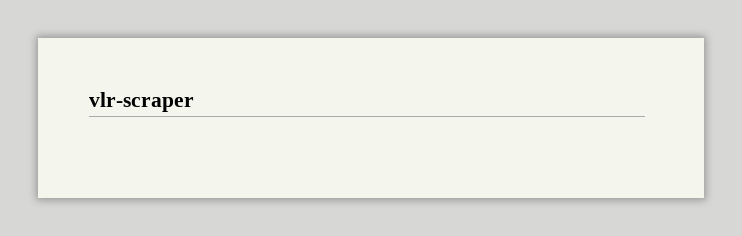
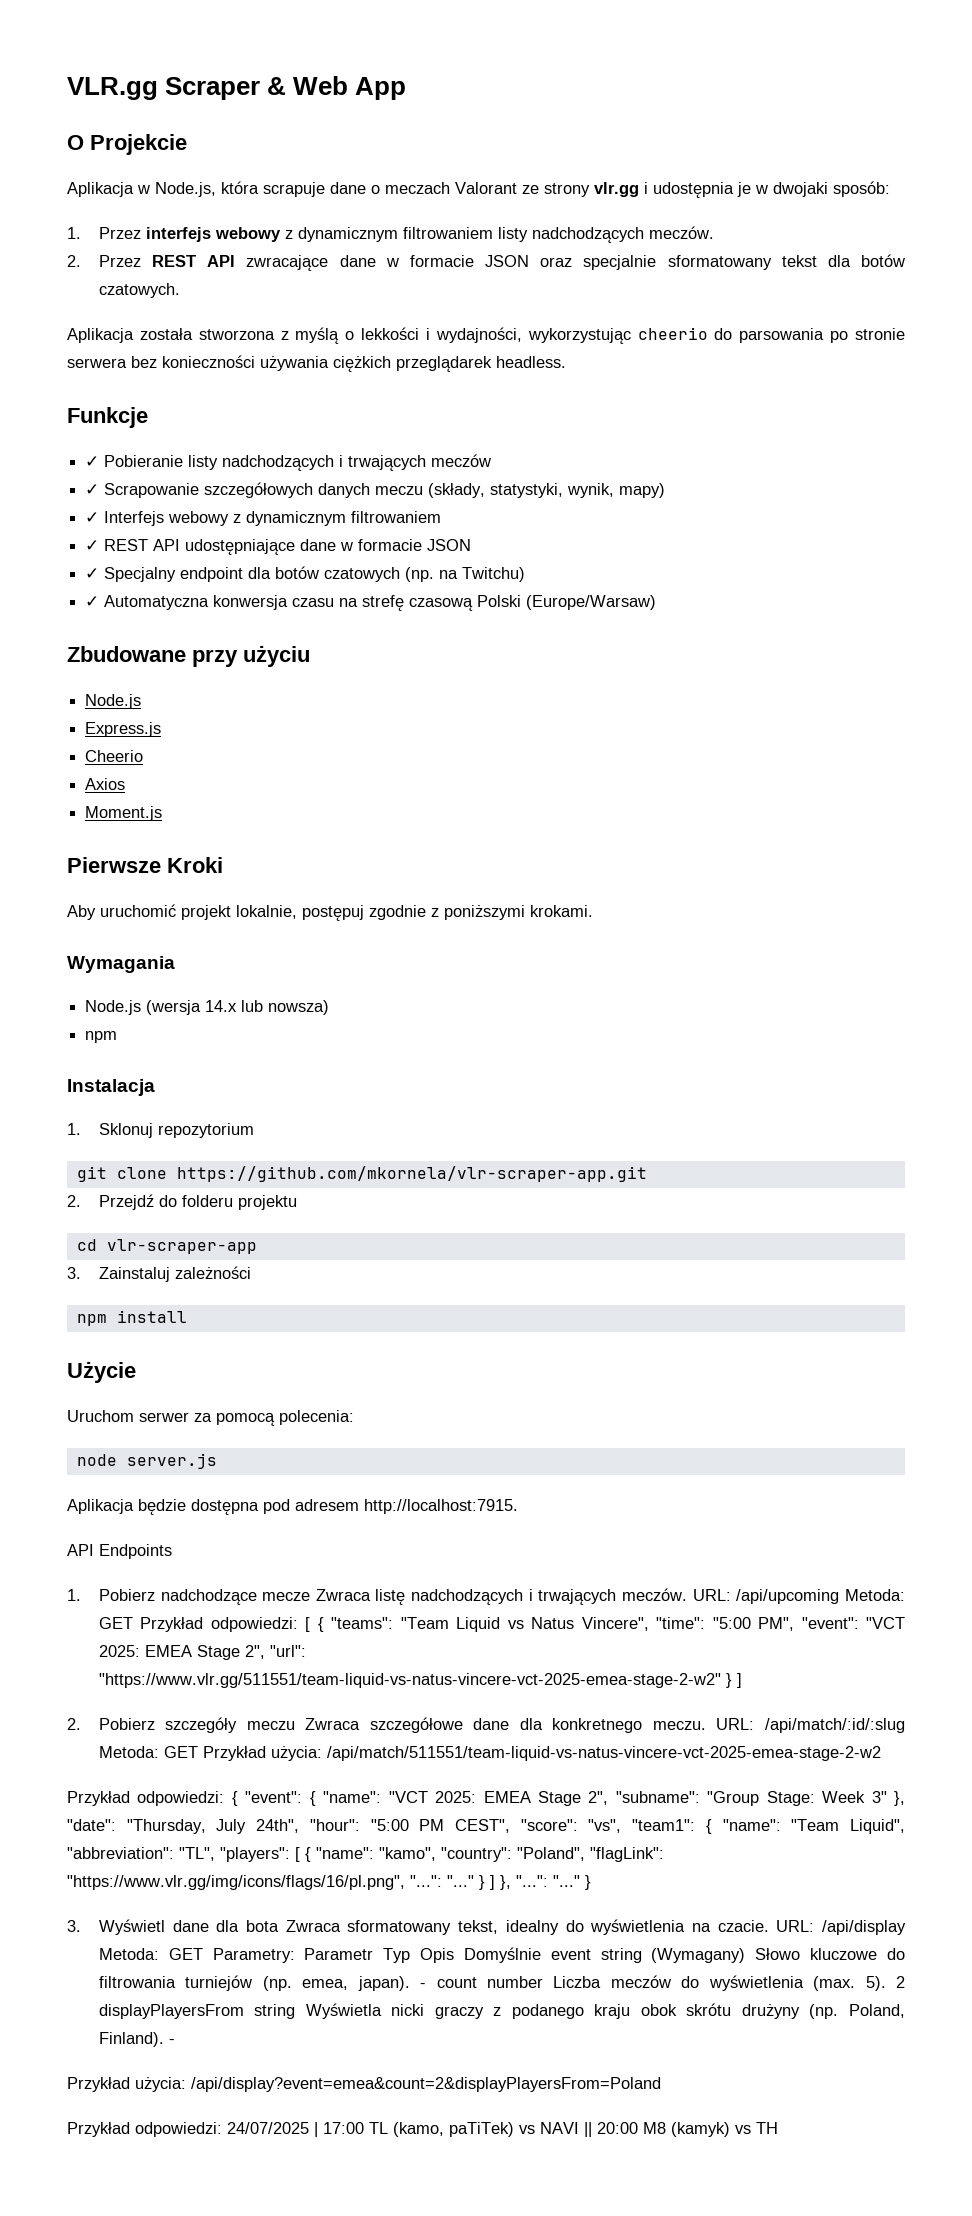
- vlr-scraper
+ VLR.gg Scraper & Web App
+ O Projekcie
+ Aplikacja w Node.js, która scrapuje dane o meczach Valorant ze strony vlr.gg i udostępnia je w dwojaki sposób:
+ 1. Przez interfejs webowy z dynamicznym filtrowaniem listy nadchodzących meczów.
+ 2. Przez REST API zwracające dane w formacie JSON oraz specjalnie sformatowany tekst dla botów czatowych.
+ Aplikacja została stworzona z myślą o lekkości i wydajności, wykorzystując cheerio do parsowania po stronie serwera bez konieczności używania ciężkich przeglądarek headless.
+ Funkcje
+ ✓ Pobieranie listy nadchodzących i trwających meczów
+ ✓ Scrapowanie szczegółowych danych meczu (składy, statystyki, wynik, mapy)
+ ✓ Interfejs webowy z dynamicznym filtrowaniem
+ ✓ REST API udostępniające dane w formacie JSON
+ ✓ Specjalny endpoint dla botów czatowych (np. na Twitchu)
+ ✓ Automatyczna konwersja czasu na strefę czasową Polski (Europe/Warsaw)
+ Zbudowane przy użyciu
+ Node.js
+ Express.js
+ Cheerio
+ Axios
+ Moment.js
+ Pierwsze Kroki
+ Aby uruchomić projekt lokalnie, postępuj zgodnie z poniższymi krokami.
+ Wymagania
+ Node.js (wersja 14.x lub nowsza)
+ npm
+ Instalacja
+ 1. Sklonuj repozytorium
+ git clone https://github.com/mkornela/vlr-scraper-app.git
+ 2. Przejdź do folderu projektu
+ cd vlr-scraper-app
+ 3. Zainstaluj zależności
+ npm install
+ Użycie
+ Uruchom serwer za pomocą polecenia:
+ node server.js
+ Aplikacja będzie dostępna pod adresem http://localhost:7915.
+ API Endpoints
+ 1. Pobierz nadchodzące mecze Zwraca listę nadchodzących i trwających meczów. URL: /api/upcoming Metoda: GET Przykład odpowiedzi: [ { "teams": "Team Liquid vs Natus Vincere", "time": "5:00 PM", "event": "VCT 2025: EMEA Stage 2", "url": "https://www.vlr.gg/511551/team-liquid-vs-natus-vincere-vct-2025-emea-stage-2-w2" } ]
+ 2. Pobierz szczegóły meczu Zwraca szczegółowe dane dla konkretnego meczu. URL: /api/match/:id/:slug Metoda: GET Przykład użycia: /api/match/511551/team-liquid-vs-natus-vincere-vct-2025-emea-stage-2-w2
+ Przykład odpowiedzi: { "event": { "name": "VCT 2025: EMEA Stage 2", "subname": "Group Stage: Week 3" }, "date": "Thursday, July 24th", "hour": "5:00 PM CEST", "score": "vs", "team1": { "name": "Team Liquid", "abbreviation": "TL", "players": [ { "name": "kamo", "country": "Poland", "flagLink": "https://www.vlr.gg/img/icons/flags/16/pl.png", "...": "..." } ] }, "...": "..." }
+ 3. Wyświetl dane dla bota Zwraca sformatowany tekst, idealny do wyświetlenia na czacie. URL: /api/display Metoda: GET Parametry: Parametr Typ Opis Domyślnie event string (Wymagany) Słowo kluczowe do filtrowania turniejów (np. emea, japan). - count number Liczba meczów do wyświetlenia (max. 5). 2 displayPlayersFrom string Wyświetla nicki graczy z podanego kraju obok skrótu drużyny (np. Poland, Finland). -
+ Przykład użycia: /api/display?event=emea&count=2&displayPlayersFrom=Poland
+ Przykład odpowiedzi: 24/07/2025 | 17:00 TL (kamo, paTiTek) vs NAVI || 20:00 M8 (kamyk) vs TH

